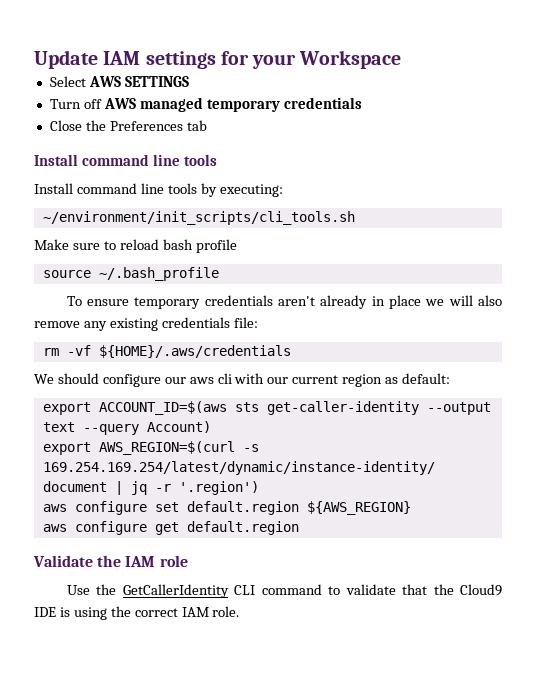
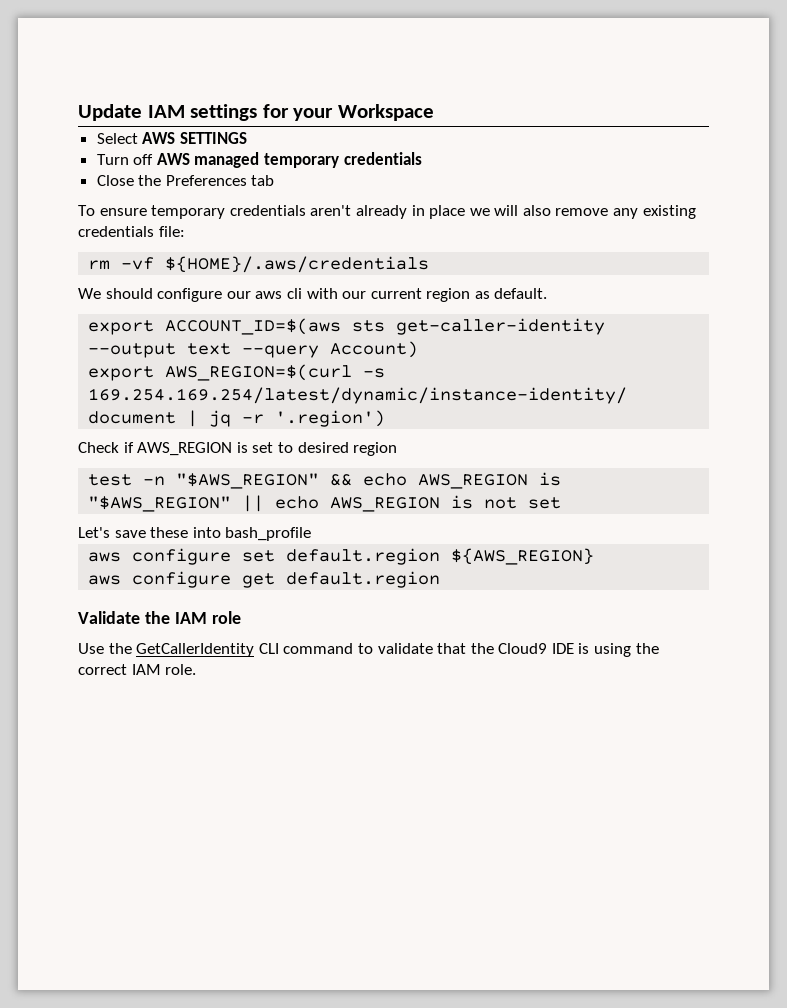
  Close the Preferences tab
- Install command line tools
- Install command line tools by executing:
- ~/environment/init_scripts/cli_tools.sh
- Make sure to reload bash profile
- source ~/.bash_profile
- We should configure our aws cli with our current region as default:
+ We should configure our aws cli with our current region as default.
+ Check if AWS_REGION is set to desired region
+ test -n "$AWS_REGION" && echo AWS_REGION is "$AWS_REGION" || echo AWS_REGION is not set
+ Let's save these into bash_profile

